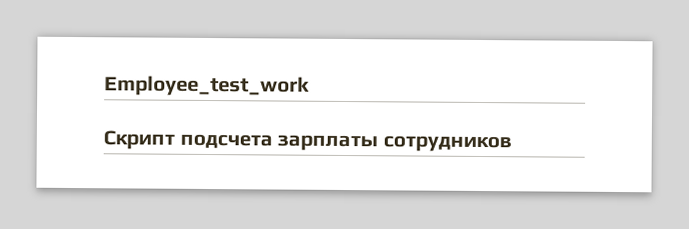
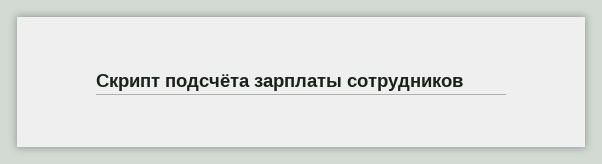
- Employee_test_work
- Скрипт подсчета зарплаты сотрудников
+ Скрипт подсчёта зарплаты сотрудников

